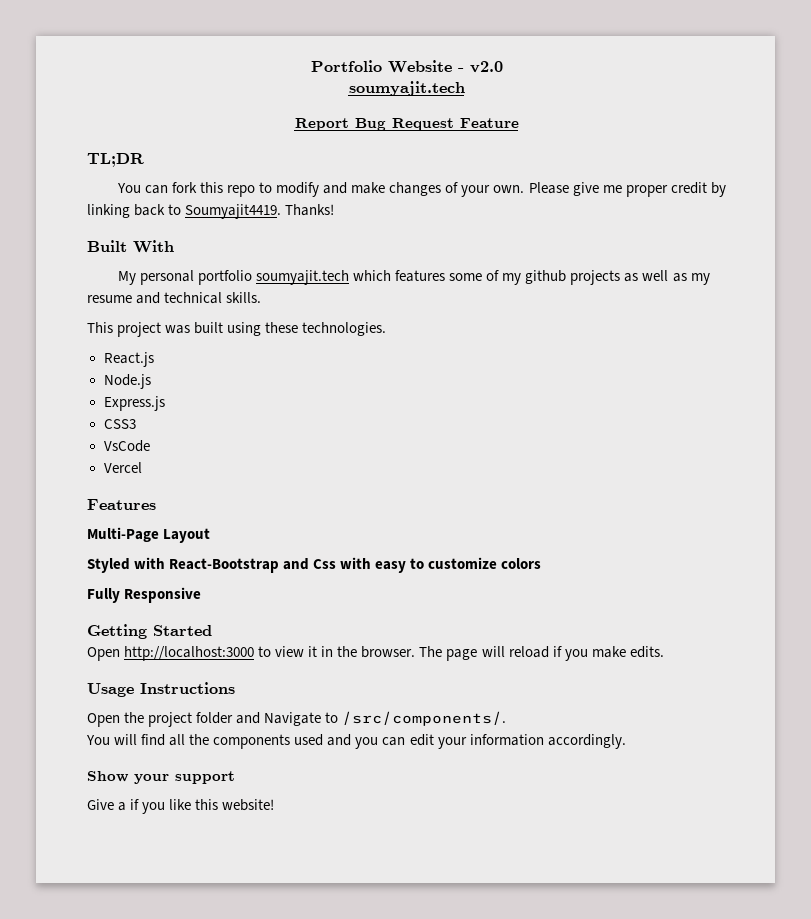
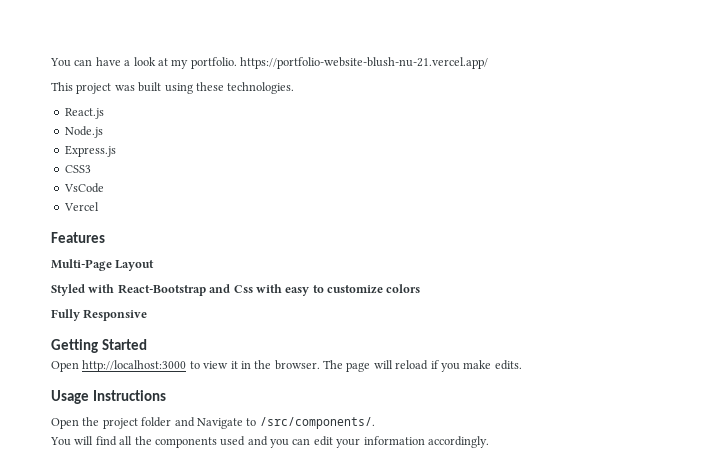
- Portfolio Website - v2.0
- soumyajit.tech
- Report Bug Request Feature
- TL;DR
- You can fork this repo to modify and make changes of your own. Please give me proper credit by linking back to Soumyajit4419. Thanks!
- Built With
- My personal portfolio soumyajit.tech which features some of my github projects as well as my resume and technical skills.
+ You can have a look at my portfolio. https://portfolio-website-blush-nu-21.vercel.app/
- Show your support
- Give a if you like this website!

